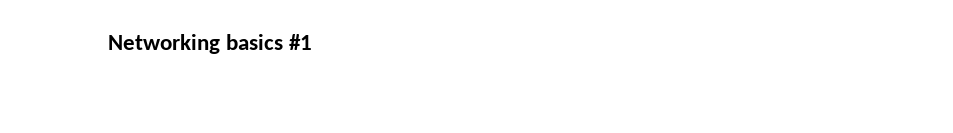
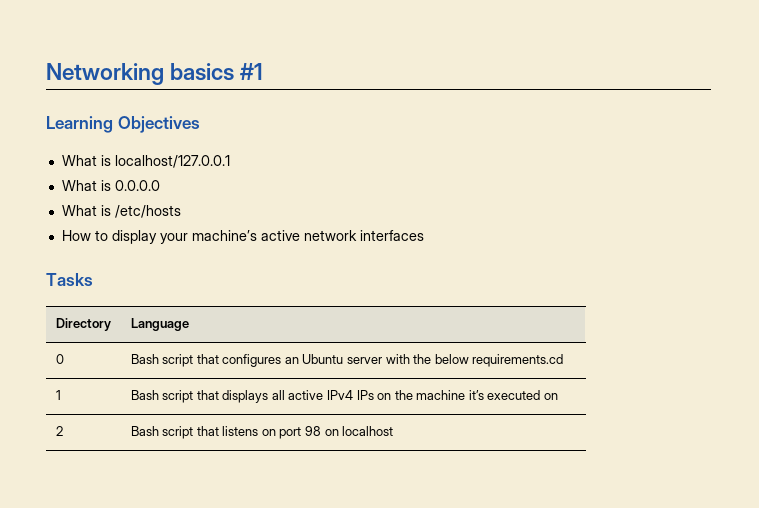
+ Learning Objectives
+ What is localhost/127.0.0.1
+ What is 0.0.0.0
+ What is /etc/hosts
+ How to display your machine’s active network interfaces
+ Tasks
+ Directory | Language
+ 0 | Bash script that configures an Ubuntu server with the below requirements.cd
+ 1 | Bash script that displays all active IPv4 IPs on the machine it’s executed on
+ 2 | Bash script that listens on port 98 on localhost

